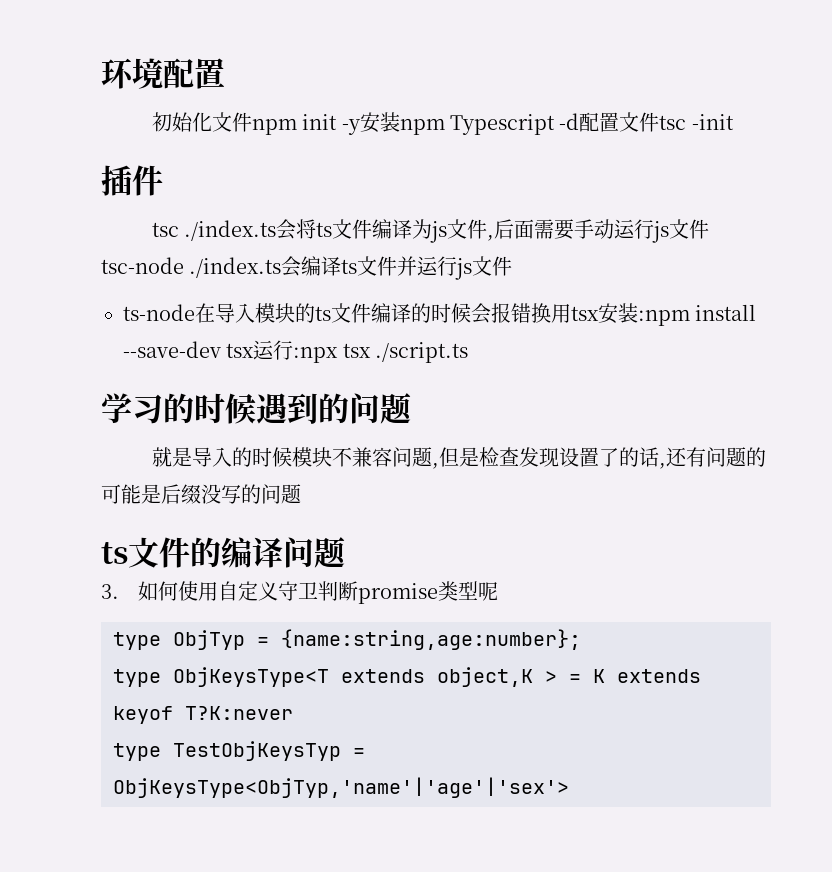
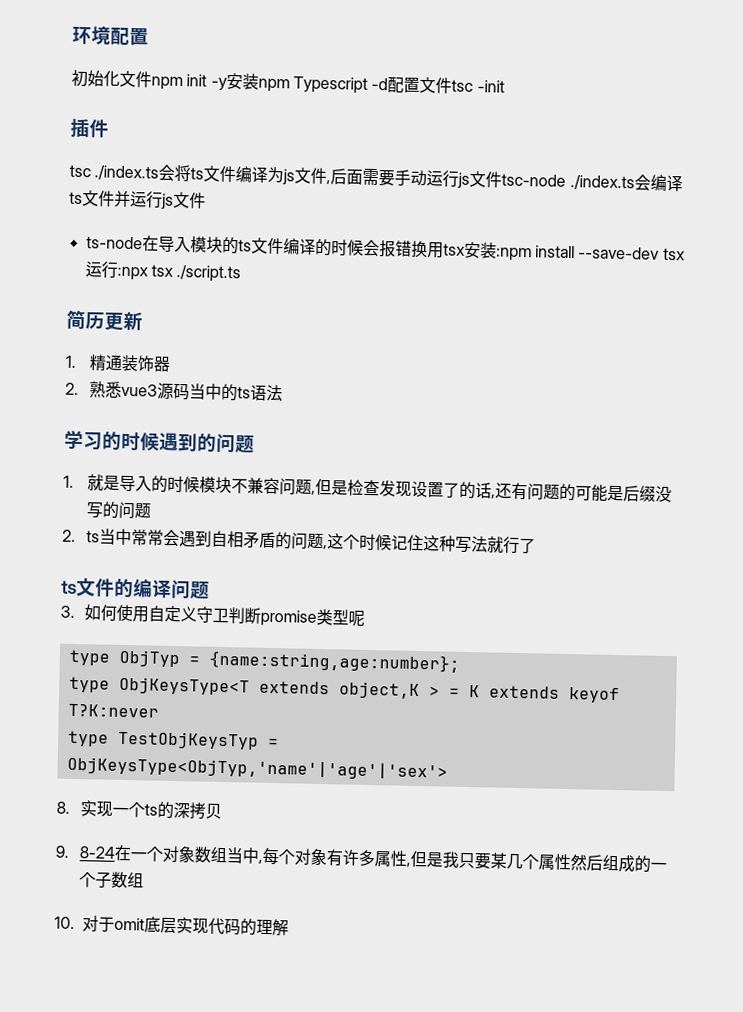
+ 简历更新
+ 1.精通装饰器
+ 2.熟悉vue3源码当中的ts语法
- 就是导入的时候模块不兼容问题,但是检查发现设置了的话,还有问题的可能是后缀没写的问题
+ 1.就是导入的时候模块不兼容问题,但是检查发现设置了的话,还有问题的可能是后缀没写的问题
+ 2. ts当中常常会遇到自相矛盾的问题,这个时候记住这种写法就行了
+ 8.实现一个ts的深拷贝
+ 9. 8-24在一个对象数组当中,每个对象有许多属性,但是我只要某几个属性然后组成的一个子数组
+ 10.对于omit底层实现代码的理解

